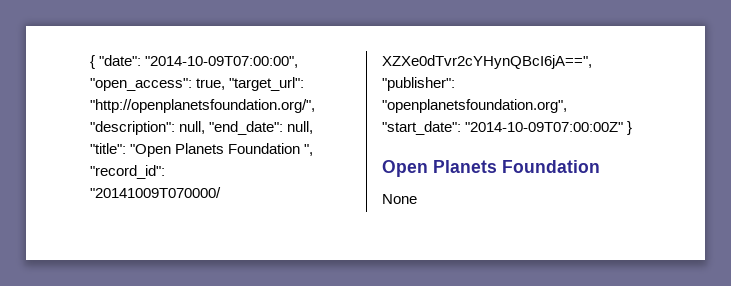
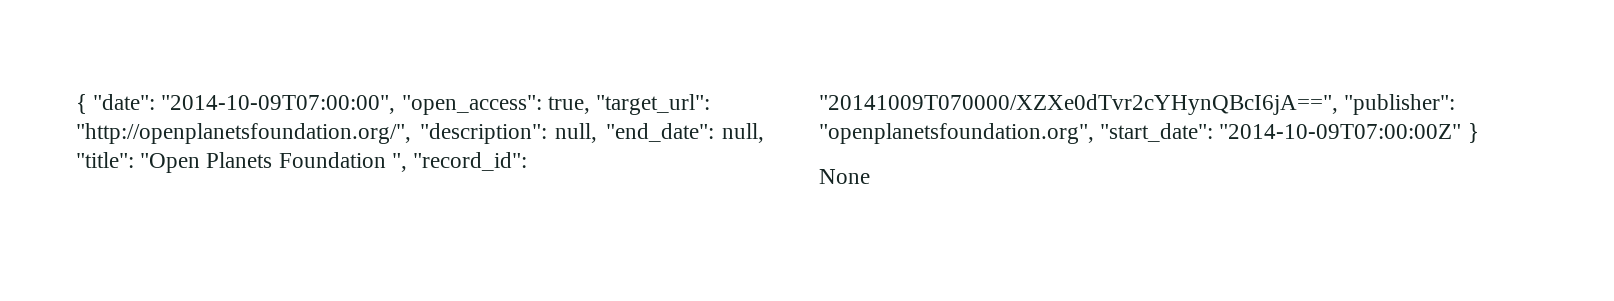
- Open Planets Foundation

